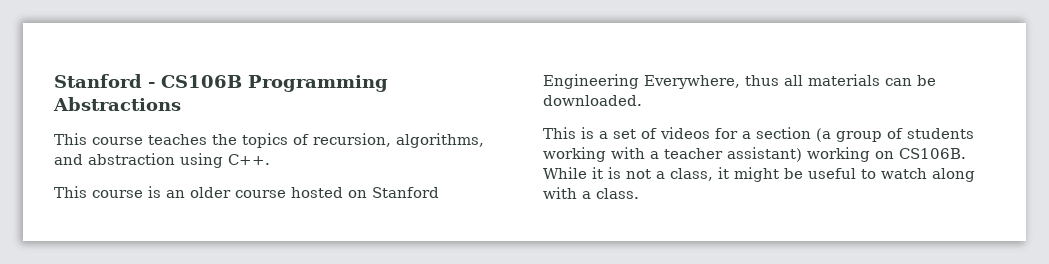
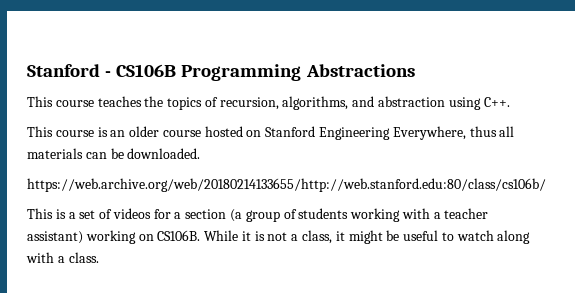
+ https://web.archive.org/web/20180214133655/http://web.stanford.edu:80/class/cs106b/

